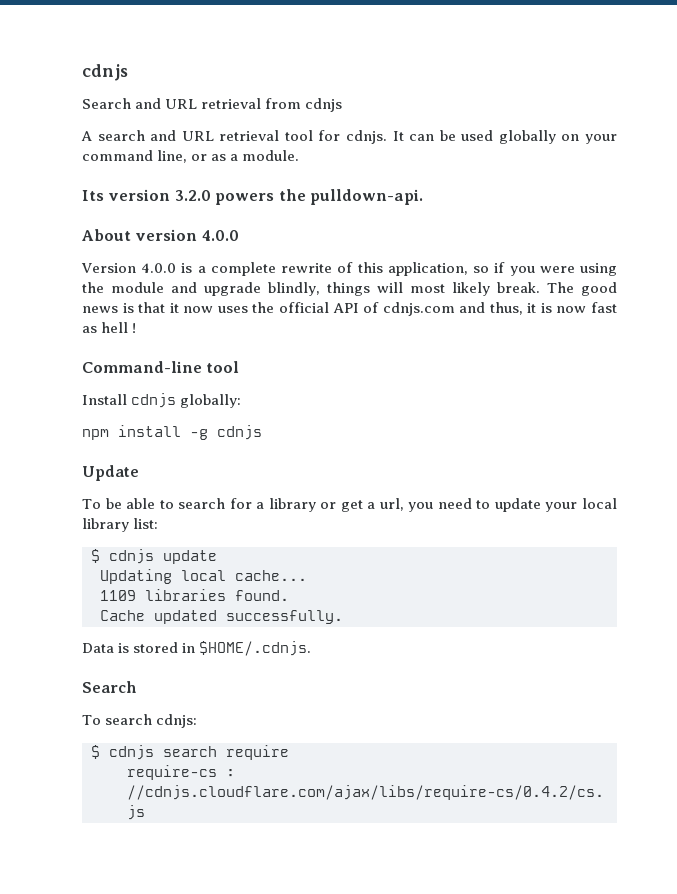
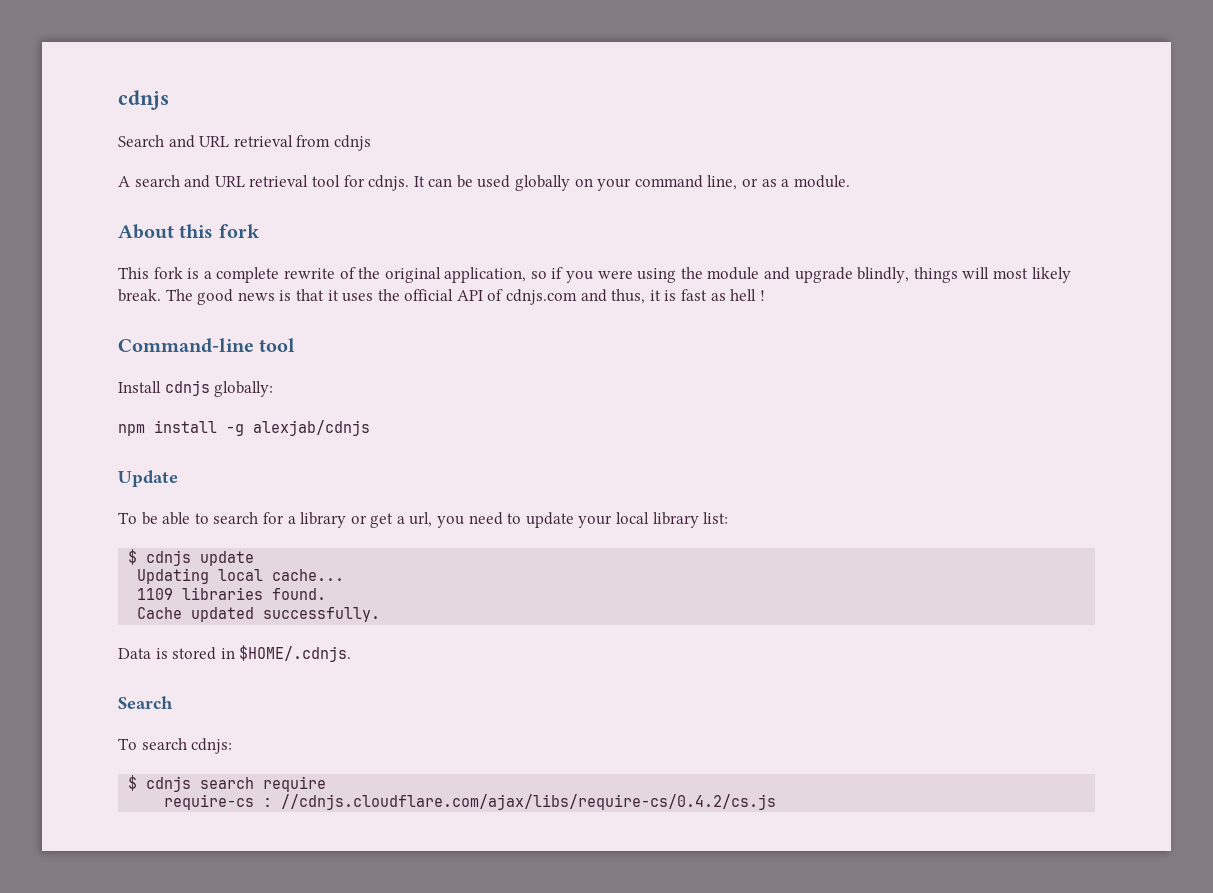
- Its version 3.2.0 powers the pulldown-api.
- About version 4.0.0
- Version 4.0.0 is a complete rewrite of this application, so if you were using the module and upgrade blindly, things will most likely break.
+ About this fork
+ This fork is a complete rewrite of the original application, so if you were using the module and upgrade blindly, things will most likely break.
- The good news is that it now uses the official API of cdnjs.com and thus, it is now fast as hell !
+ The good news is that it uses the official API of cdnjs.com and thus, it is fast as hell !
- npm install -g cdnjs
+ npm install -g alexjab/cdnjs

